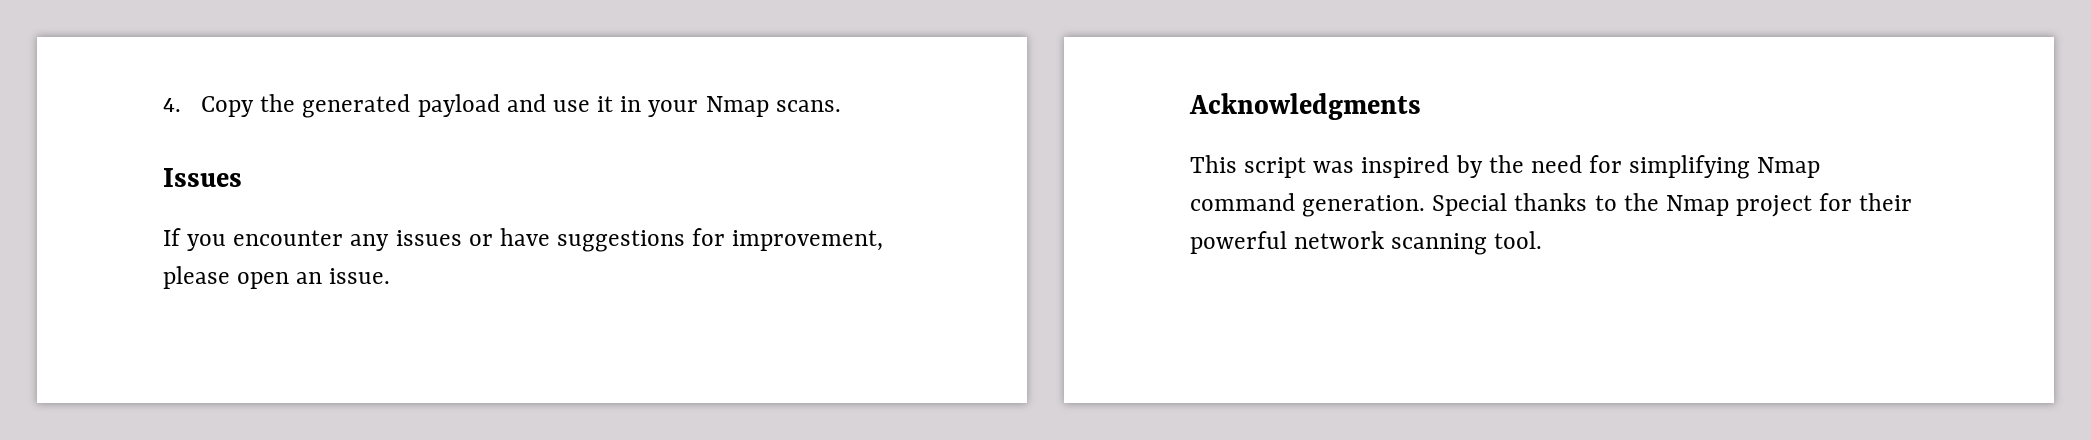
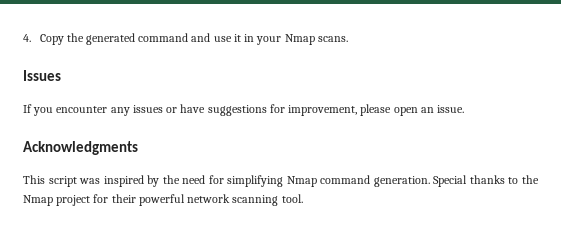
- 4. Copy the generated payload and use it in your Nmap scans.
+ 4. Copy the generated command and use it in your Nmap scans.

